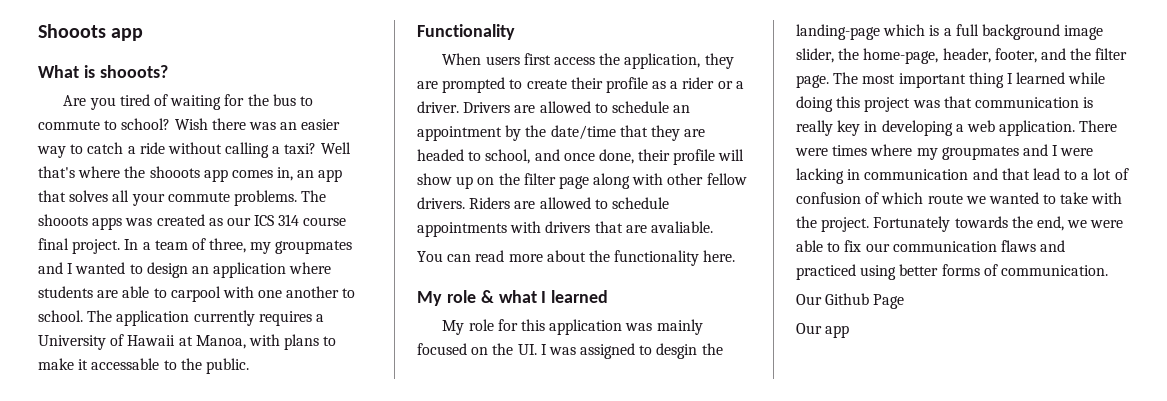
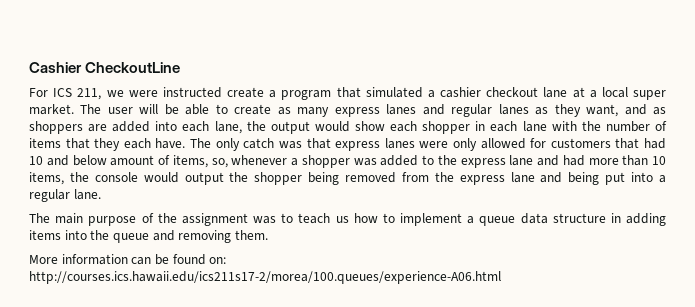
- Shooots app
- What is shooots?
- Are you tired of waiting for the bus to commute to school? Wish there was an easier way to catch a ride without calling a taxi? Well that's where the shooots app comes in, an app that solves all your commute problems. The shooots apps was created as our ICS 314 course final project. In a team of three, my groupmates and I wanted to design an application where students are able to carpool with one another to school. The application currently requires a University of Hawaii at Manoa, with plans to make it accessable to the public.
- Functionality
- When users first access the application, they are prompted to create their profile as a rider or a driver. Drivers are allowed to schedule an appointment by the date/time that they are headed to school, and once done, their profile will show up on the filter page along with other fellow drivers. Riders are allowed to schedule appointments with drivers that are avaliable.
- You can read more about the functionality here.
- My role & what I learned
- My role for this application was mainly focused on the UI. I was assigned to desgin the landing-page which is a full background image slider, the home-page, header, footer, and the filter page. The most important thing I learned while doing this project was that communication is really key in developing a web application. There were times where my groupmates and I were lacking in communication and that lead to a lot of confusion of which route we wanted to take with the project. Fortunately towards the end, we were able to fix our communication flaws and practiced using better forms of communication.
- Our Github Page
- Our app
+ Cashier CheckoutLine
+ For ICS 211, we were instructed create a program that simulated a cashier checkout lane at a local super market. The user will be able to create as many express lanes and regular lanes as they want, and as shoppers are added into each lane, the output would show each shopper in each lane with the number of items that they each have. The only catch was that express lanes were only allowed for customers that had 10 and below amount of items, so, whenever a shopper was added to the express lane and had more than 10 items, the console would output the shopper being removed from the express lane and being put into a regular lane.
+ The main purpose of the assignment was to teach us how to implement a queue data structure in adding items into the queue and removing them.
+ More information can be found on: http://courses.ics.hawaii.edu/ics211s17-2/morea/100.queues/experience-A06.html

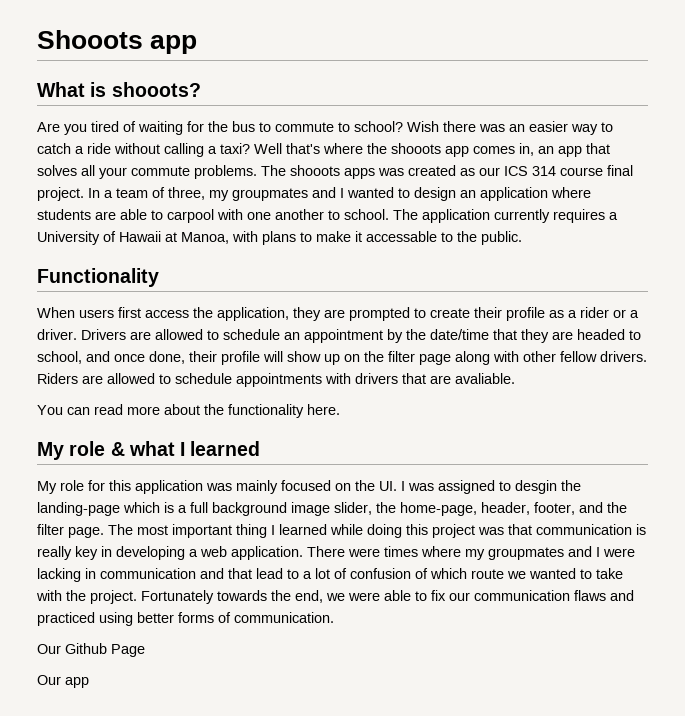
- Cashier CheckoutLine
- For ICS 211, we were instructed create a program that simulated a cashier checkout lane at a local super market. The user will be able to create as many express lanes and regular lanes as they want, and as shoppers are added into each lane, the output would show each shopper in each lane with the number of items that they each have. The only catch was that express lanes were only allowed for customers that had 10 and below amount of items, so, whenever a shopper was added to the express lane and had more than 10 items, the console would output the shopper being removed from the express lane and being put into a regular lane.
- The main purpose of the assignment was to teach us how to implement a queue data structure in adding items into the queue and removing them.
- More information can be found on: http://courses.ics.hawaii.edu/ics211s17-2/morea/100.queues/experience-A06.html
+ Shooots app
+ What is shooots?
+ Are you tired of waiting for the bus to commute to school? Wish there was an easier way to catch a ride without calling a taxi? Well that's where the shooots app comes in, an app that solves all your commute problems. The shooots apps was created as our ICS 314 course final project. In a team of three, my groupmates and I wanted to design an application where students are able to carpool with one another to school. The application currently requires a University of Hawaii at Manoa, with plans to make it accessable to the public.
+ Functionality
+ When users first access the application, they are prompted to create their profile as a rider or a driver. Drivers are allowed to schedule an appointment by the date/time that they are headed to school, and once done, their profile will show up on the filter page along with other fellow drivers. Riders are allowed to schedule appointments with drivers that are avaliable.
+ You can read more about the functionality here.
+ My role & what I learned
+ My role for this application was mainly focused on the UI. I was assigned to desgin the landing-page which is a full background image slider, the home-page, header, footer, and the filter page. The most important thing I learned while doing this project was that communication is really key in developing a web application. There were times where my groupmates and I were lacking in communication and that lead to a lot of confusion of which route we wanted to take with the project. Fortunately towards the end, we were able to fix our communication flaws and practiced using better forms of communication.
+ Our Github Page
+ Our app

